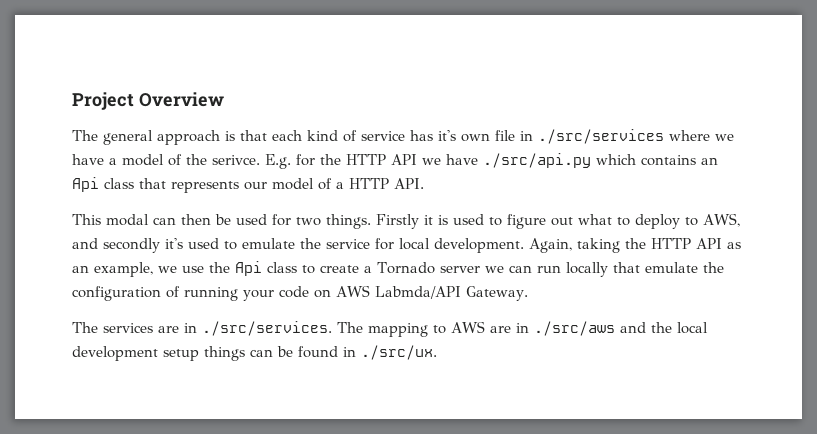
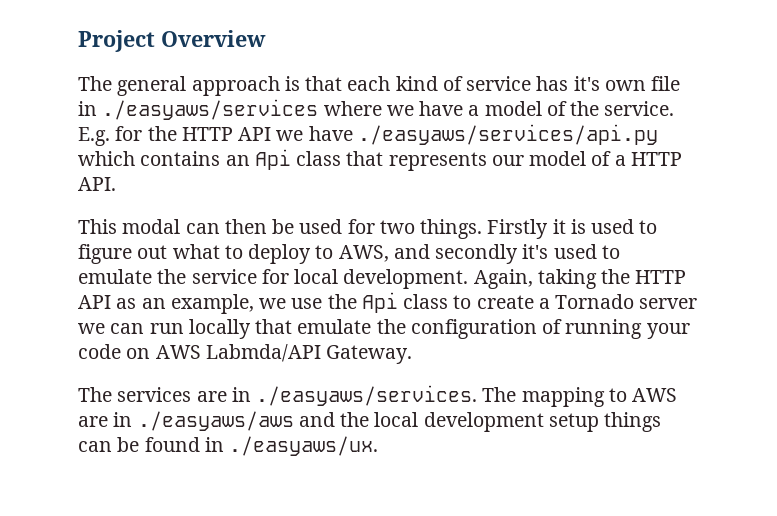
- The general approach is that each kind of service has it's own file in ./src/services where we have a model of the serivce.
+ The general approach is that each kind of service has it's own file in ./easyaws/services where we have a model of the service.
- E.g. for the HTTP API we have ./src/api.py which contains an Api class that represents our model of a HTTP API.
+ E.g. for the HTTP API we have ./easyaws/services/api.py which contains an Api class that represents our model of a HTTP API.
- The services are in ./src/services. The mapping to AWS are in ./src/aws and the local development setup things can be found in ./src/ux.
+ The services are in ./easyaws/services. The mapping to AWS are in ./easyaws/aws and the local development setup things can be found in ./easyaws/ux.

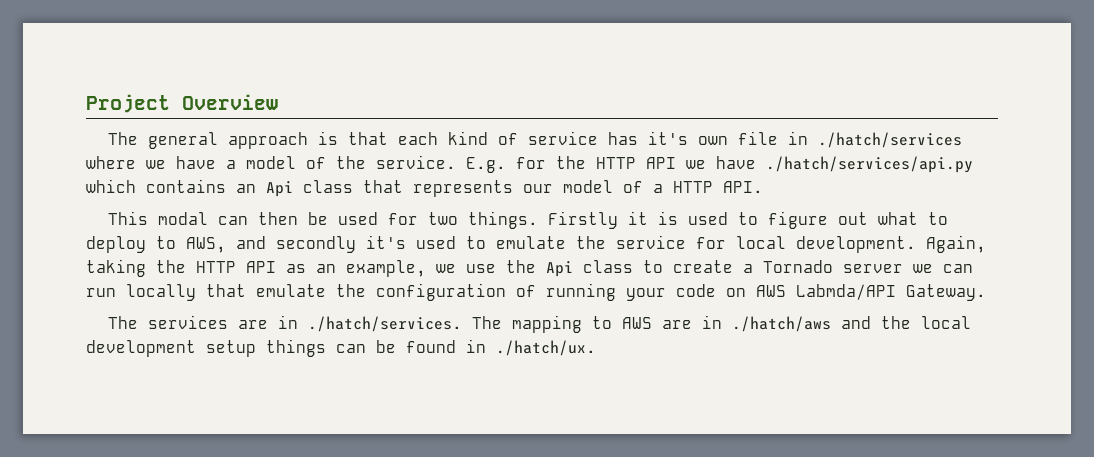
- The general approach is that each kind of service has it's own file in ./easyaws/services where we have a model of the service.
+ The general approach is that each kind of service has it's own file in ./hatch/services where we have a model of the service.
- E.g. for the HTTP API we have ./easyaws/services/api.py which contains an Api class that represents our model of a HTTP API.
+ E.g. for the HTTP API we have ./hatch/services/api.py which contains an Api class that represents our model of a HTTP API.
- The services are in ./easyaws/services. The mapping to AWS are in ./easyaws/aws and the local development setup things can be found in ./easyaws/ux.
+ The services are in ./hatch/services. The mapping to AWS are in ./hatch/aws and the local development setup things can be found in ./hatch/ux.

